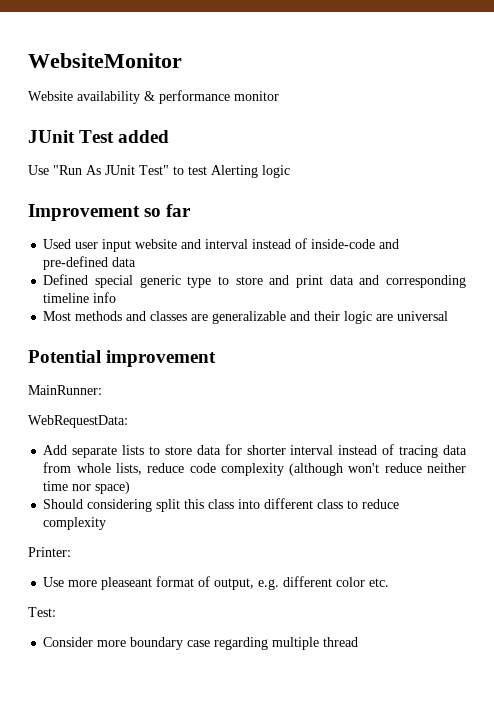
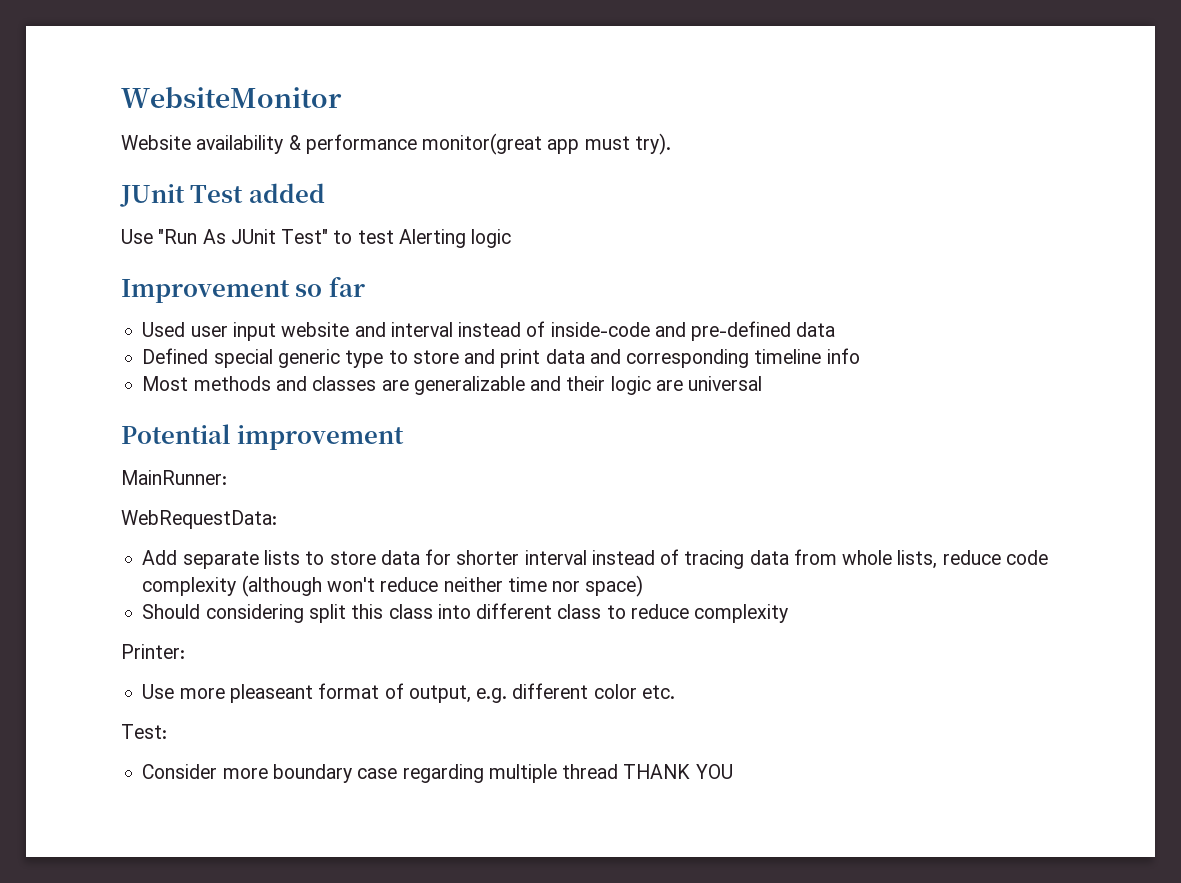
- Website availability & performance monitor
+ Website availability & performance monitor(great app must try).
- Consider more boundary case regarding multiple thread
+ Consider more boundary case regarding multiple thread THANK YOU

